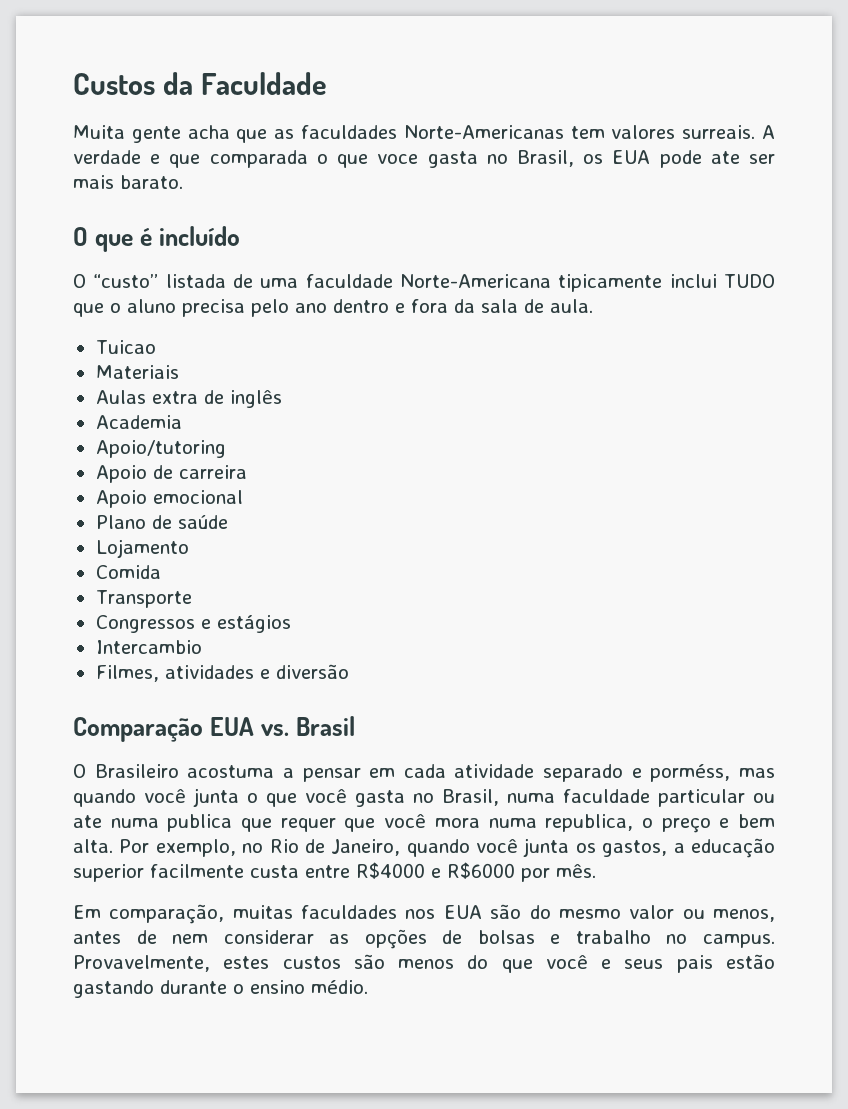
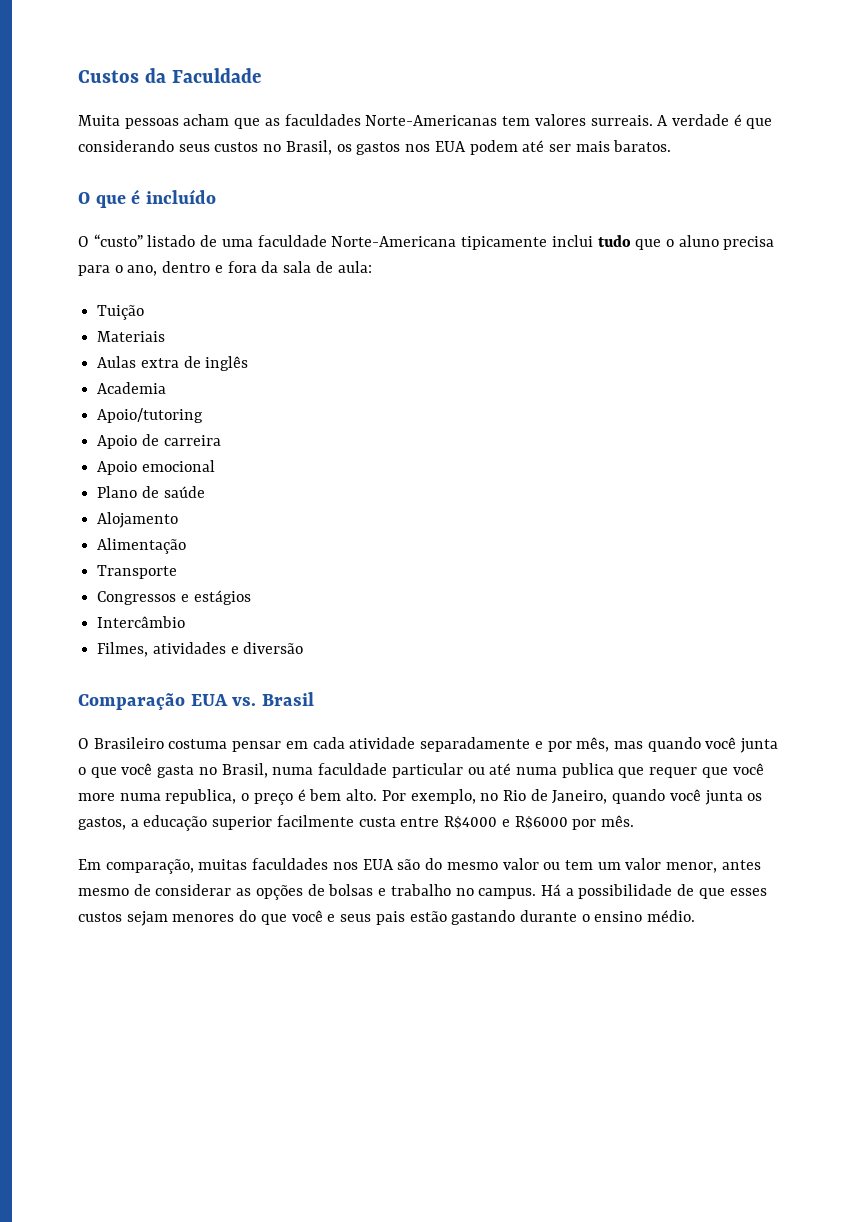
- Muita gente acha que as faculdades Norte-Americanas tem valores surreais.
+ Muita pessoas acham que as faculdades Norte-Americanas tem valores surreais.
- A verdade e que comparada o que voce gasta no Brasil, os EUA pode ate ser mais barato.
+ A verdade é que considerando seus custos no Brasil, os gastos nos EUA podem até ser mais baratos.
- O “custo” listada de uma faculdade Norte-Americana tipicamente inclui TUDO que o aluno precisa pelo ano dentro e fora da sala de aula.
- Tuicao
+ O “custo” listado de uma faculdade Norte-Americana tipicamente inclui tudo que o aluno precisa para o ano, dentro e fora da sala de aula:
+ Tuição
- Lojamento
- Comida
+ Alojamento
+ Alimentação
- Intercambio
+ Intercâmbio
- O Brasileiro acostuma a pensar em cada atividade separado e porméss, mas quando você junta o que você gasta no Brasil, numa faculdade particular ou ate numa publica que requer que você mora numa republica, o preço e bem alta.
+ O Brasileiro costuma pensar em cada atividade separadamente e por mês, mas quando você junta o que você gasta no Brasil, numa faculdade particular ou até numa publica que requer que você more numa republica, o preço é bem alto.
- Em comparação, muitas faculdades nos EUA são do mesmo valor ou menos, antes de nem considerar as opções de bolsas e trabalho no campus.
+ Em comparação, muitas faculdades nos EUA são do mesmo valor ou tem um valor menor, antes mesmo de considerar as opções de bolsas e trabalho no campus.
- Provavelmente, estes custos são menos do que você e seus pais estão gastando durante o ensino médio.
+ Há a possibilidade de que esses custos sejam menores do que você e seus pais estão gastando durante o ensino médio.

